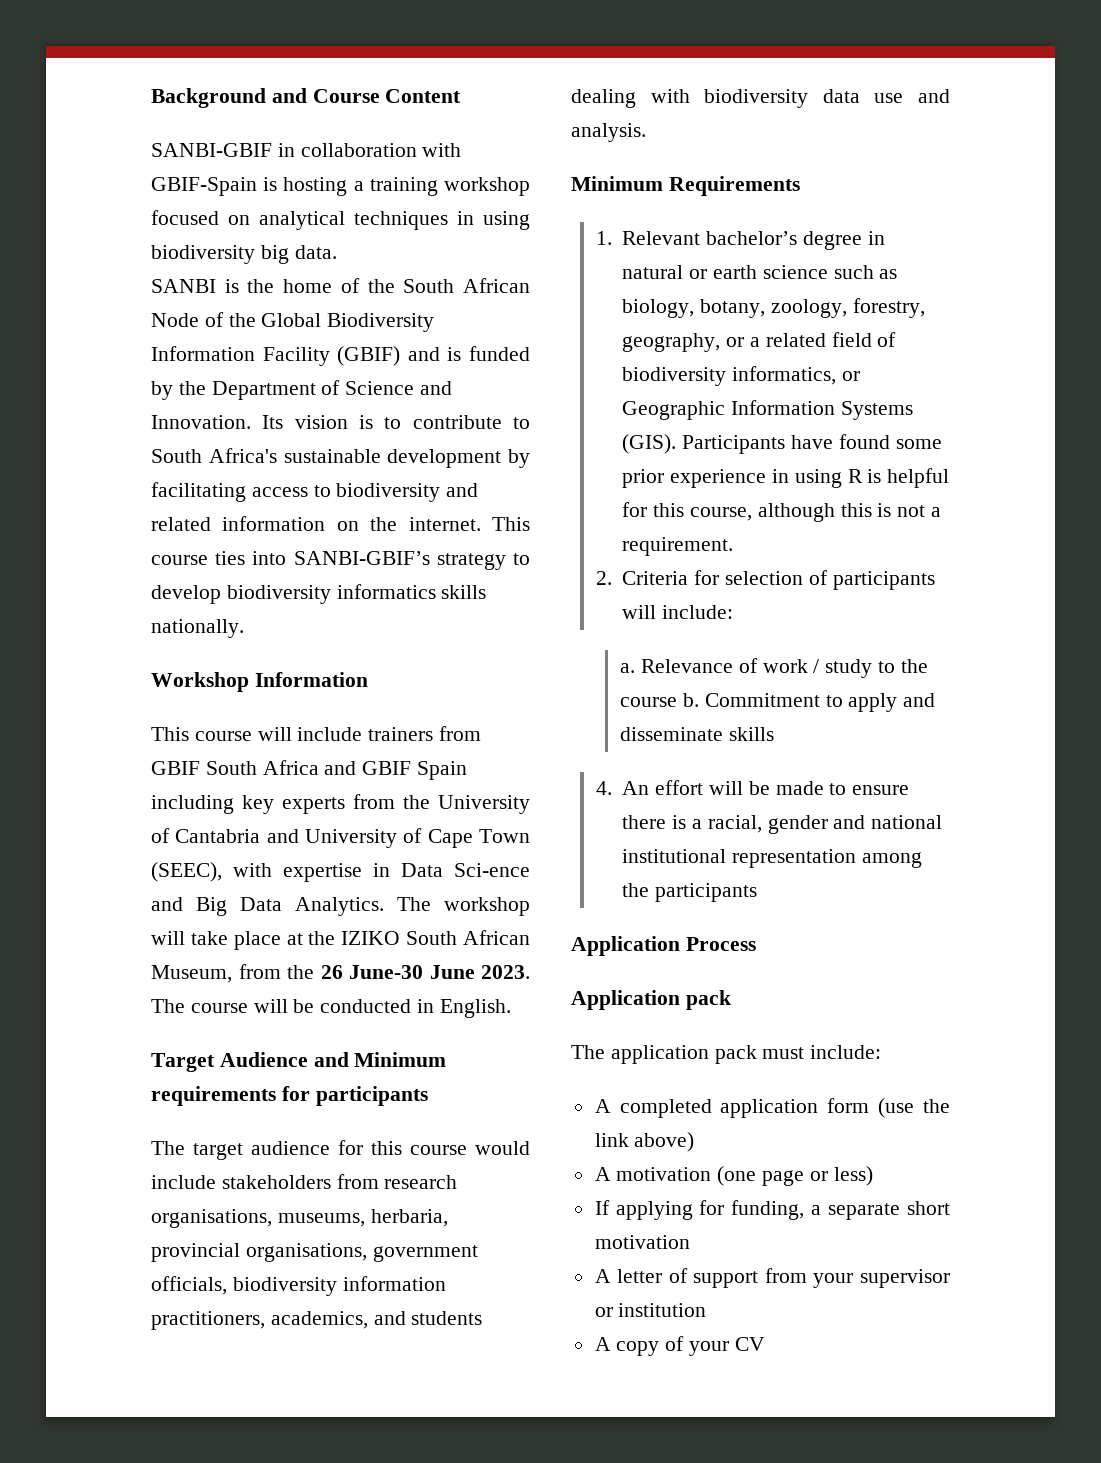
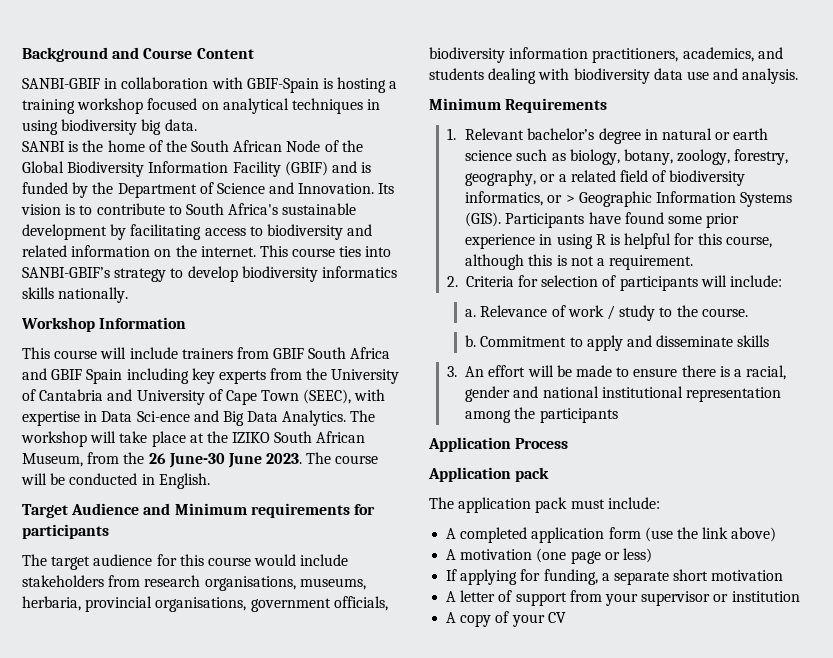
- 1. Relevant bachelor’s degree in natural or earth science such as biology, botany, zoology, forestry, geography, or a related field of biodiversity informatics, or Geographic Information Systems (GIS).
+ 1. Relevant bachelor’s degree in natural or earth science such as biology, botany, zoology, forestry, geography, or a related field of biodiversity informatics, or > Geographic Information Systems (GIS).
- Relevance of work / study to the course b.
+ Relevance of work / study to the course.
+ b.
- 4. An effort will be made to ensure there is a racial, gender and national institutional representation among the participants
+ 3. An effort will be made to ensure there is a racial, gender and national institutional representation among the participants

